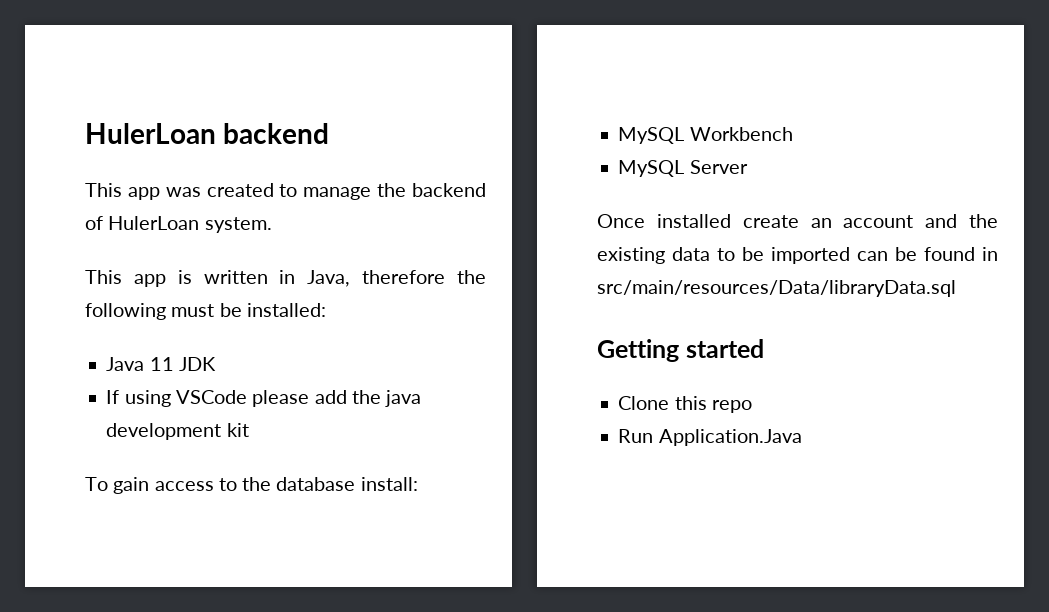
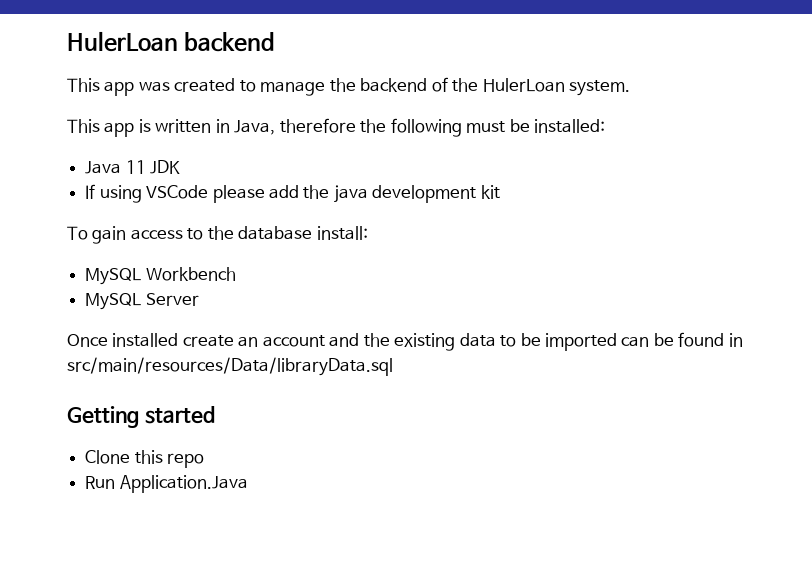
- This app was created to manage the backend of HulerLoan system.
+ This app was created to manage the backend of the HulerLoan system.

